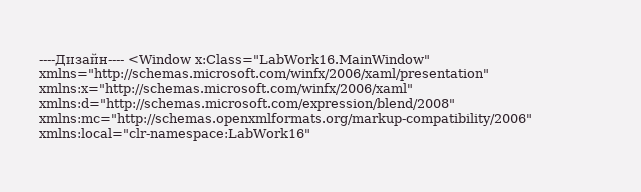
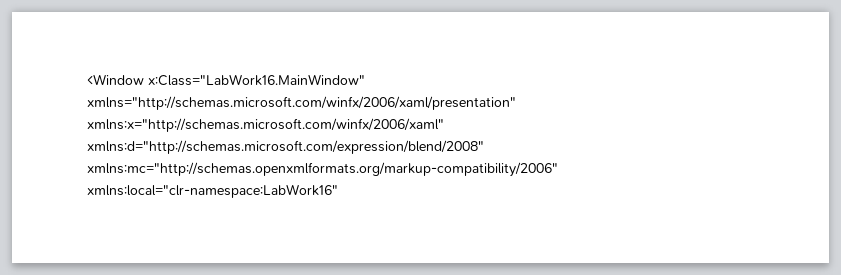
- ----Дизайн---- <Window x:Class="LabWork16.MainWindow" xmlns="http://schemas.microsoft.com/winfx/2006/xaml/presentation" xmlns:x="http://schemas.microsoft.com/winfx/2006/xaml" xmlns:d="http://schemas.microsoft.com/expression/blend/2008" xmlns:mc="http://schemas.openxmlformats.org/markup-compatibility/2006" xmlns:local="clr-namespace:LabWork16"
+ <Window x:Class="LabWork16.MainWindow" xmlns="http://schemas.microsoft.com/winfx/2006/xaml/presentation" xmlns:x="http://schemas.microsoft.com/winfx/2006/xaml" xmlns:d="http://schemas.microsoft.com/expression/blend/2008" xmlns:mc="http://schemas.openxmlformats.org/markup-compatibility/2006" xmlns:local="clr-namespace:LabWork16"

